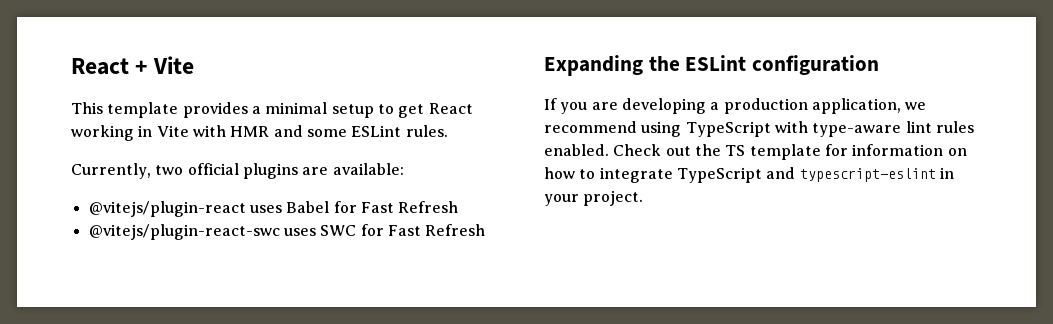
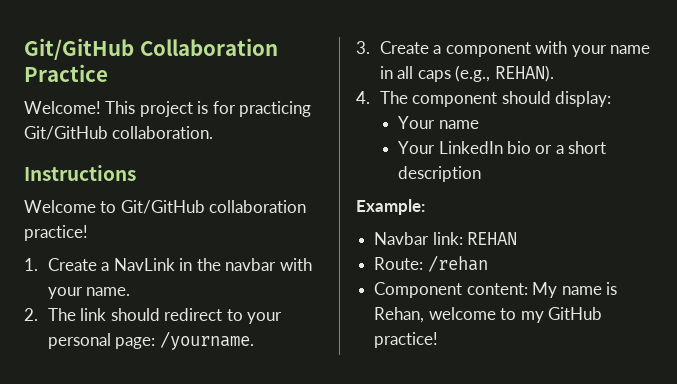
- React + Vite
- This template provides a minimal setup to get React working in Vite with HMR and some ESLint rules.
- Currently, two official plugins are available:
- @vitejs/plugin-react uses Babel for Fast Refresh
- @vitejs/plugin-react-swc uses SWC for Fast Refresh
- Expanding the ESLint configuration
- If you are developing a production application, we recommend using TypeScript with type-aware lint rules enabled. Check out the TS template for information on how to integrate TypeScript and typescript-eslint in your project.
+ Git/GitHub Collaboration Practice
+ Welcome! This project is for practicing Git/GitHub collaboration.
+ Instructions
+ Welcome to Git/GitHub collaboration practice!
+ 1. Create a NavLink in the navbar with your name.
+ 2. The link should redirect to your personal page: /yourname.
+ 3. Create a component with your name in all caps (e.g., REHAN).
+ 4. The component should display:
+ Your name
+ Your LinkedIn bio or a short description
+ Example:
+ Navbar link: REHAN
+ Route: /rehan
+ Component content: My name is Rehan, welcome to my GitHub practice!

